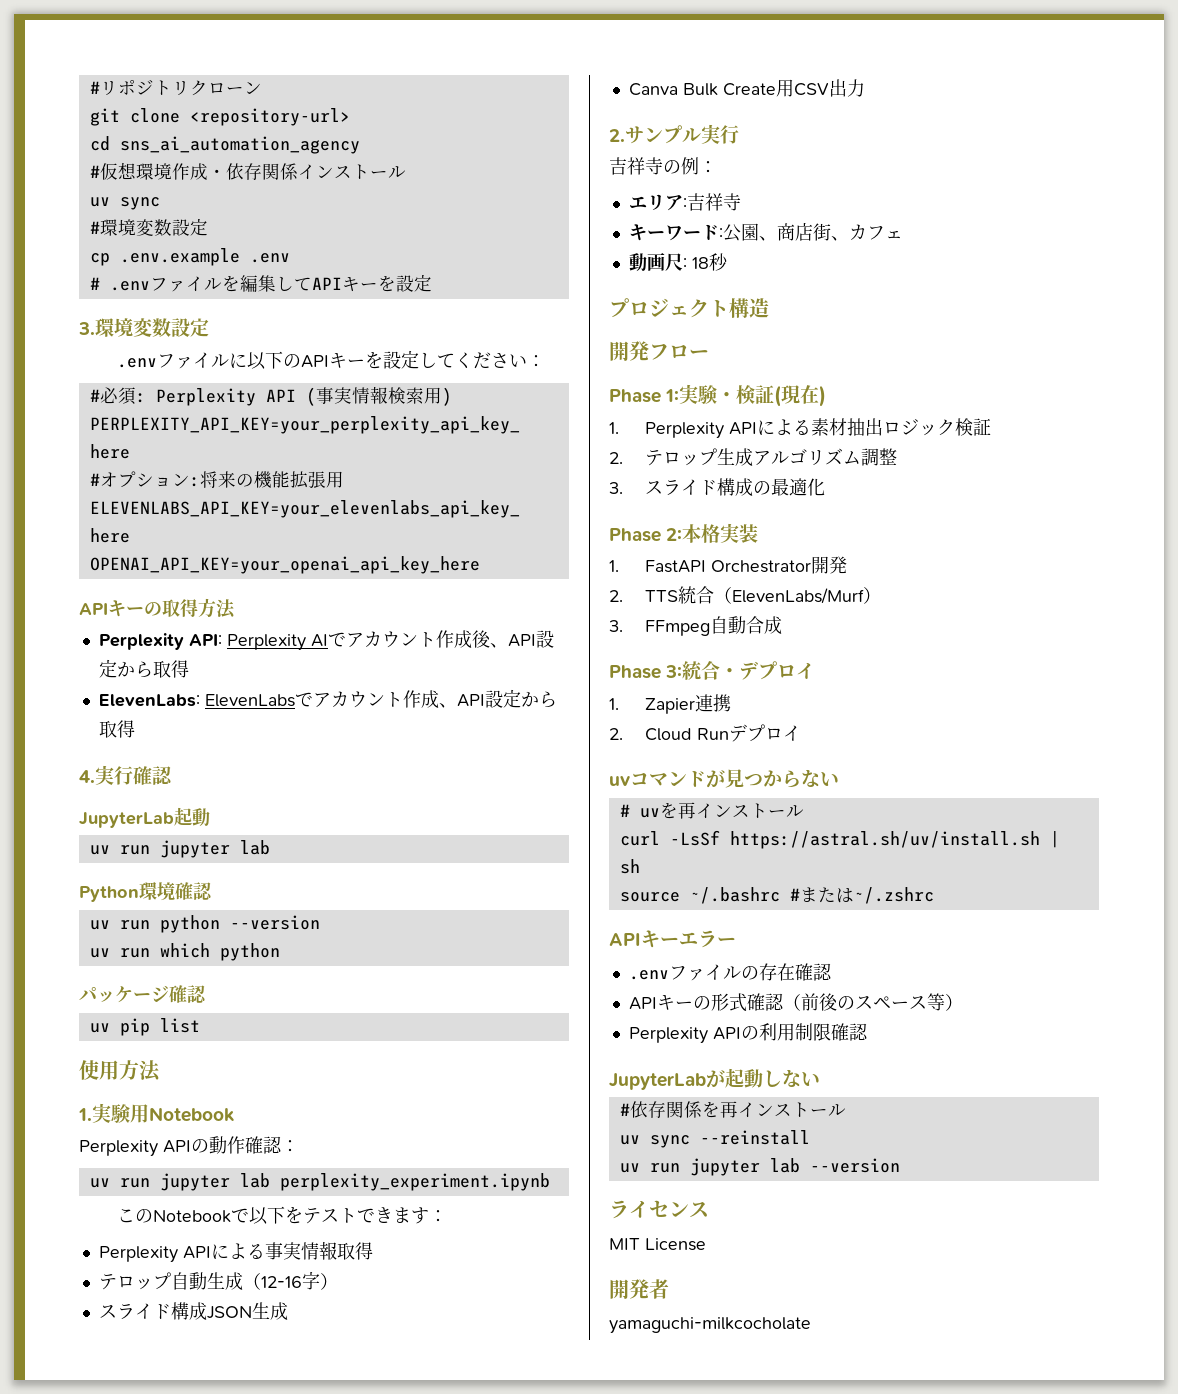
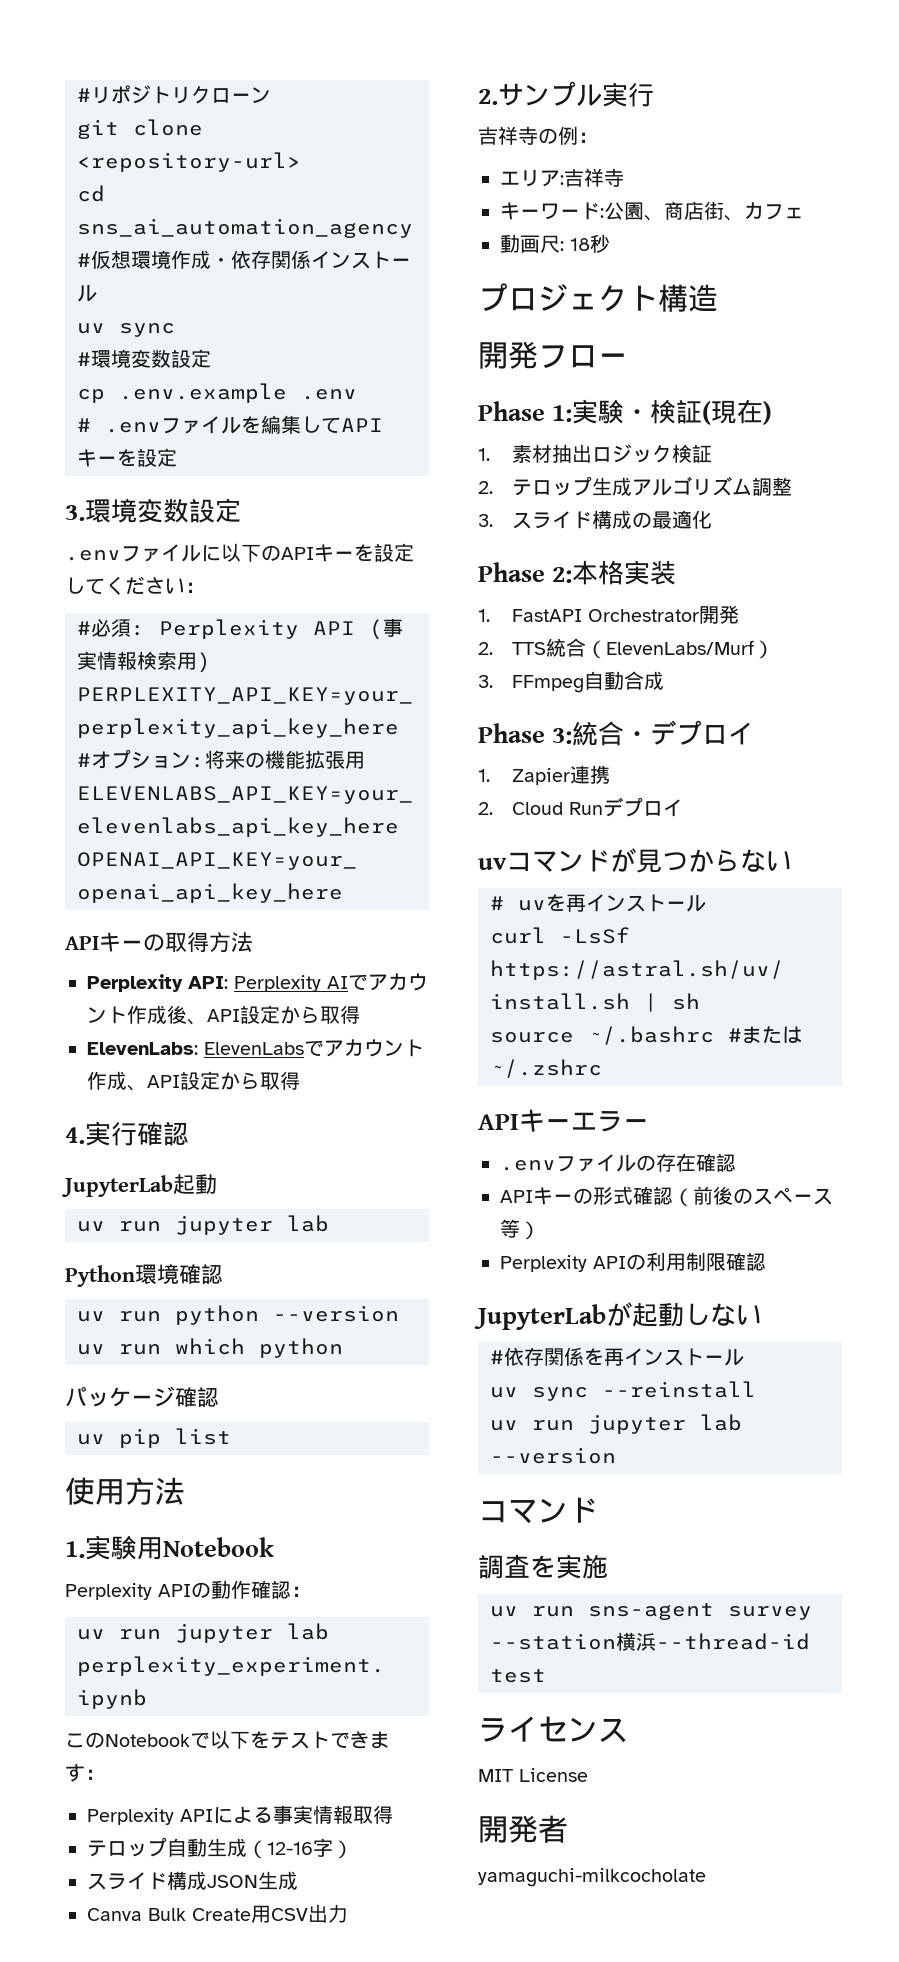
- 1. Perplexity APIによる素材抽出ロジック検証
+ 1.素材抽出ロジック検証
  uv run jupyter lab --version
+ コマンド
+ 調査を実施
+ uv run sns-agent survey --station横浜--thread-id test

